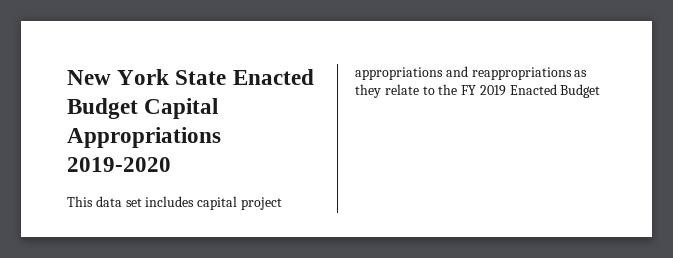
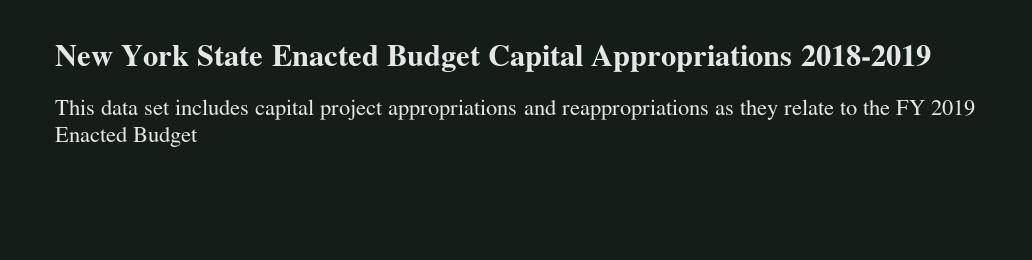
- New York State Enacted Budget Capital Appropriations 2019-2020
+ New York State Enacted Budget Capital Appropriations 2018-2019

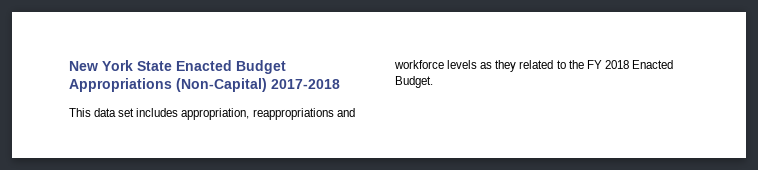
- New York State Enacted Budget Capital Appropriations 2018-2019
+ New York State Enacted Budget Appropriations (Non-Capital) 2017-2018
- This data set includes capital project appropriations and reappropriations as they relate to the FY 2019 Enacted Budget
+ This data set includes appropriation, reappropriations and workforce levels as they related to the FY 2018 Enacted Budget.

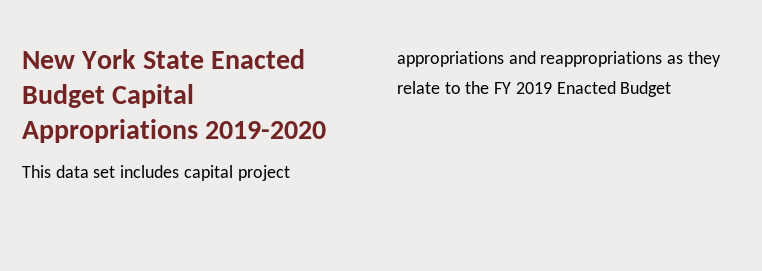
- New York State Enacted Budget Appropriations (Non-Capital) 2017-2018
+ New York State Enacted Budget Capital Appropriations 2019-2020
- This data set includes appropriation, reappropriations and workforce levels as they related to the FY 2018 Enacted Budget.
+ This data set includes capital project appropriations and reappropriations as they relate to the FY 2019 Enacted Budget

